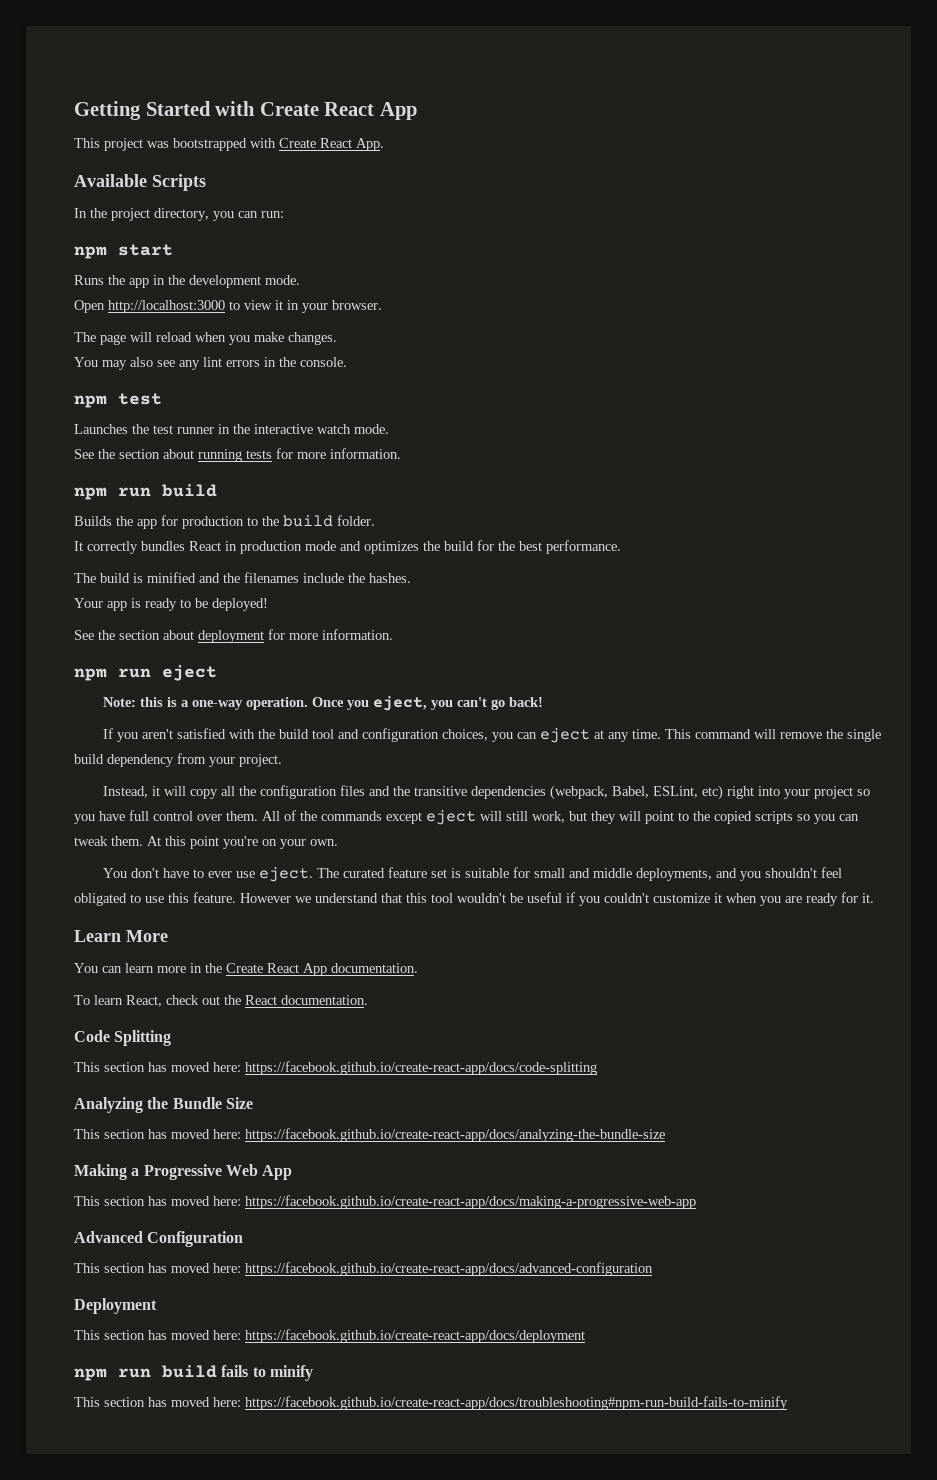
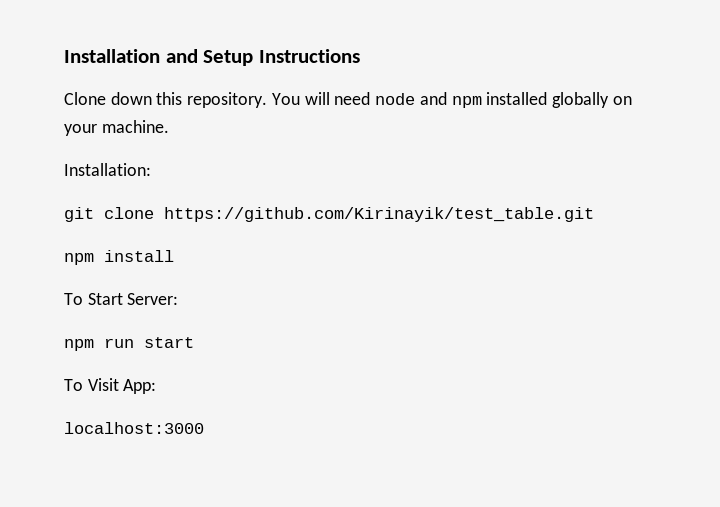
- Getting Started with Create React App
- This project was bootstrapped with Create React App.
- Available Scripts
- In the project directory, you can run:
- npm start
- Runs the app in the development mode.
- Open http://localhost:3000 to view it in your browser.
- The page will reload when you make changes.
- You may also see any lint errors in the console.
- npm test
- Launches the test runner in the interactive watch mode.
- See the section about running tests for more information.
- npm run build
- Builds the app for production to the build folder.
- It correctly bundles React in production mode and optimizes the build for the best performance.
- The build is minified and the filenames include the hashes.
- Your app is ready to be deployed!
- See the section about deployment for more information.
- npm run eject
- Note: this is a one-way operation. Once you eject, you can't go back!
- If you aren't satisfied with the build tool and configuration choices, you can eject at any time. This command will remove the single build dependency from your project.
- Instead, it will copy all the configuration files and the transitive dependencies (webpack, Babel, ESLint, etc) right into your project so you have full control over them. All of the commands except eject will still work, but they will point to the copied scripts so you can tweak them. At this point you're on your own.
- You don't have to ever use eject. The curated feature set is suitable for small and middle deployments, and you shouldn't feel obligated to use this feature. However we understand that this tool wouldn't be useful if you couldn't customize it when you are ready for it.
- Learn More
- You can learn more in the Create React App documentation.
- To learn React, check out the React documentation.
- Code Splitting
- This section has moved here: https://facebook.github.io/create-react-app/docs/code-splitting
- Analyzing the Bundle Size
- This section has moved here: https://facebook.github.io/create-react-app/docs/analyzing-the-bundle-size
- Making a Progressive Web App
- This section has moved here: https://facebook.github.io/create-react-app/docs/making-a-progressive-web-app
- Advanced Configuration
- This section has moved here: https://facebook.github.io/create-react-app/docs/advanced-configuration
- Deployment
- This section has moved here: https://facebook.github.io/create-react-app/docs/deployment
- npm run build fails to minify
- This section has moved here: https://facebook.github.io/create-react-app/docs/troubleshooting#npm-run-build-fails-to-minify
+ Installation and Setup Instructions
+ Clone down this repository. You will need node and npm installed globally on your machine.
+ Installation:
+ git clone https://github.com/Kirinayik/test_table.git
+ npm install
+ To Start Server:
+ npm run start
+ To Visit App:
+ localhost:3000

